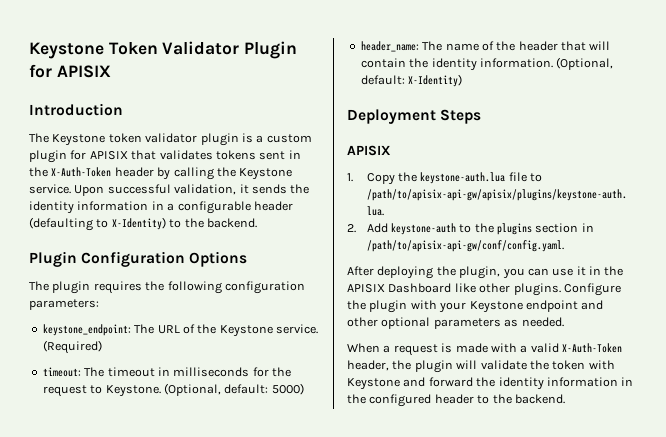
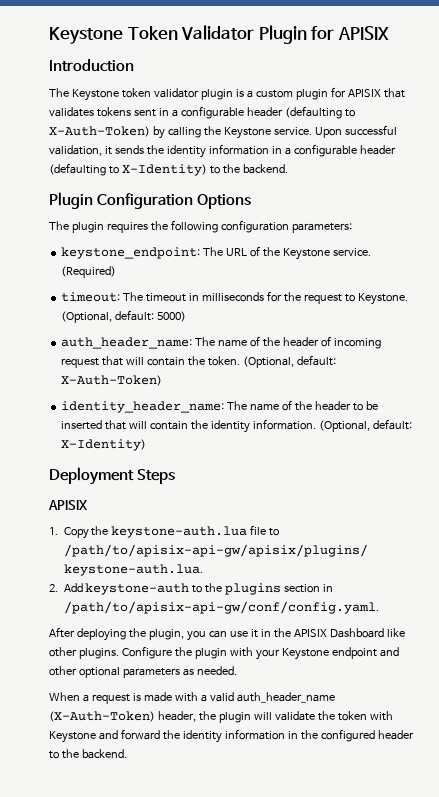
- The Keystone token validator plugin is a custom plugin for APISIX that validates tokens sent in the X-Auth-Token header by calling the Keystone service.
+ The Keystone token validator plugin is a custom plugin for APISIX that validates tokens sent in a configurable header (defaulting to X-Auth-Token) by calling the Keystone service.
- header_name: The name of the header that will contain the identity information.
+ auth_header_name: The name of the header of incoming request that will contain the token. (Optional, default: X-Auth-Token)
+ identity_header_name: The name of the header to be inserted that will contain the identity information.
- When a request is made with a valid X-Auth-Token header, the plugin will validate the token with Keystone and forward the identity information in the configured header to the backend.
+ When a request is made with a valid auth_header_name (X-Auth-Token) header, the plugin will validate the token with Keystone and forward the identity information in the configured header to the backend.

